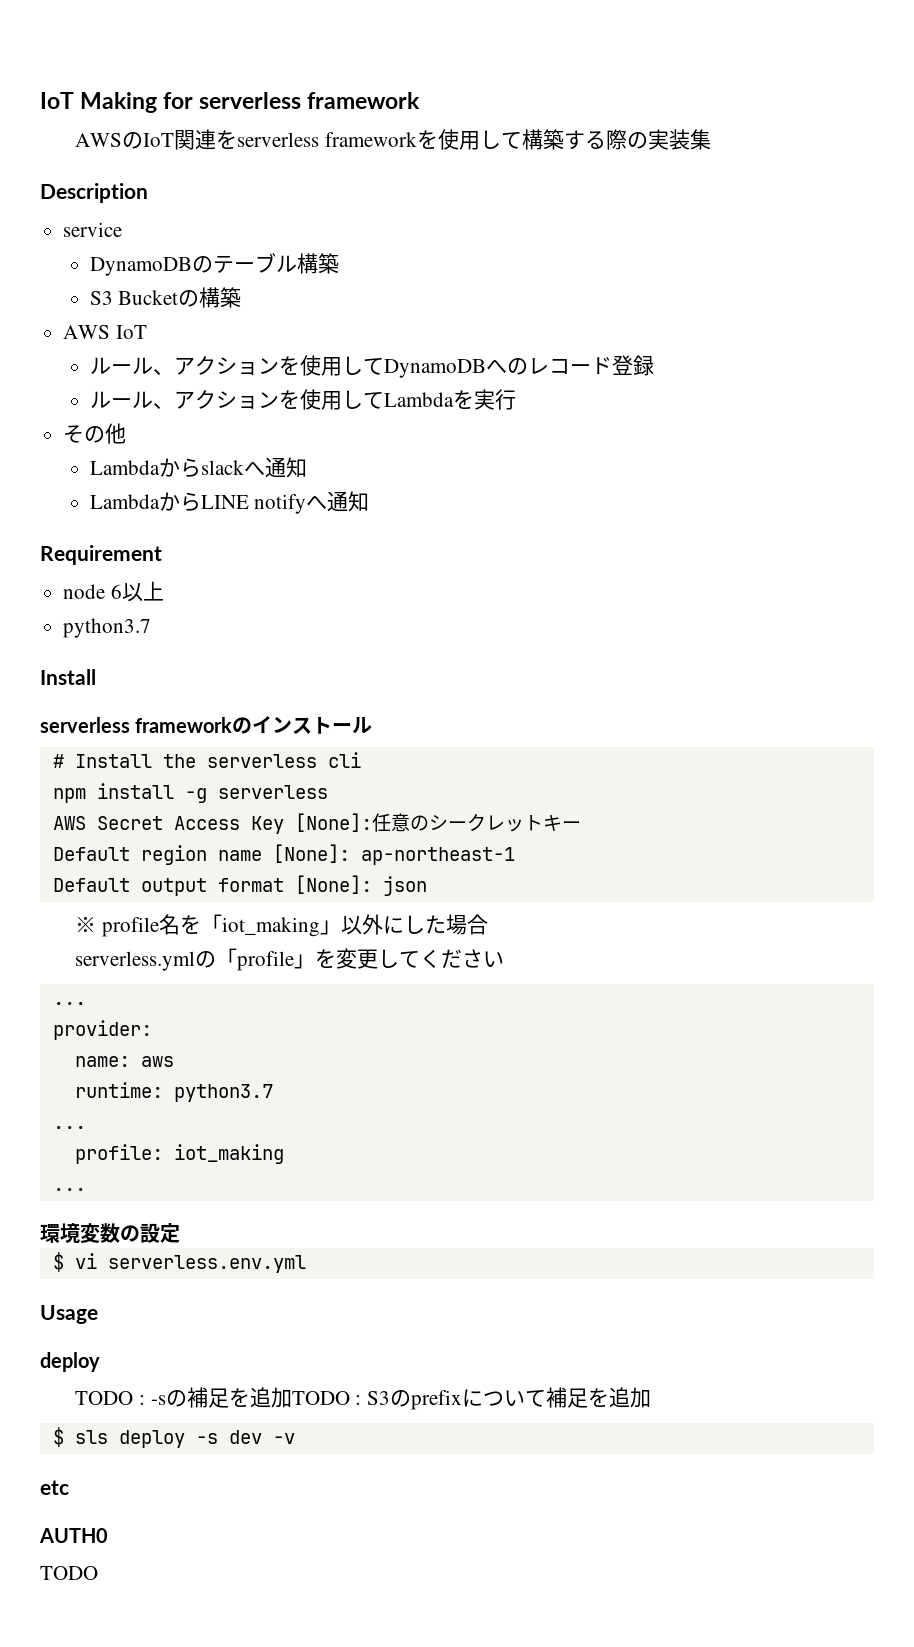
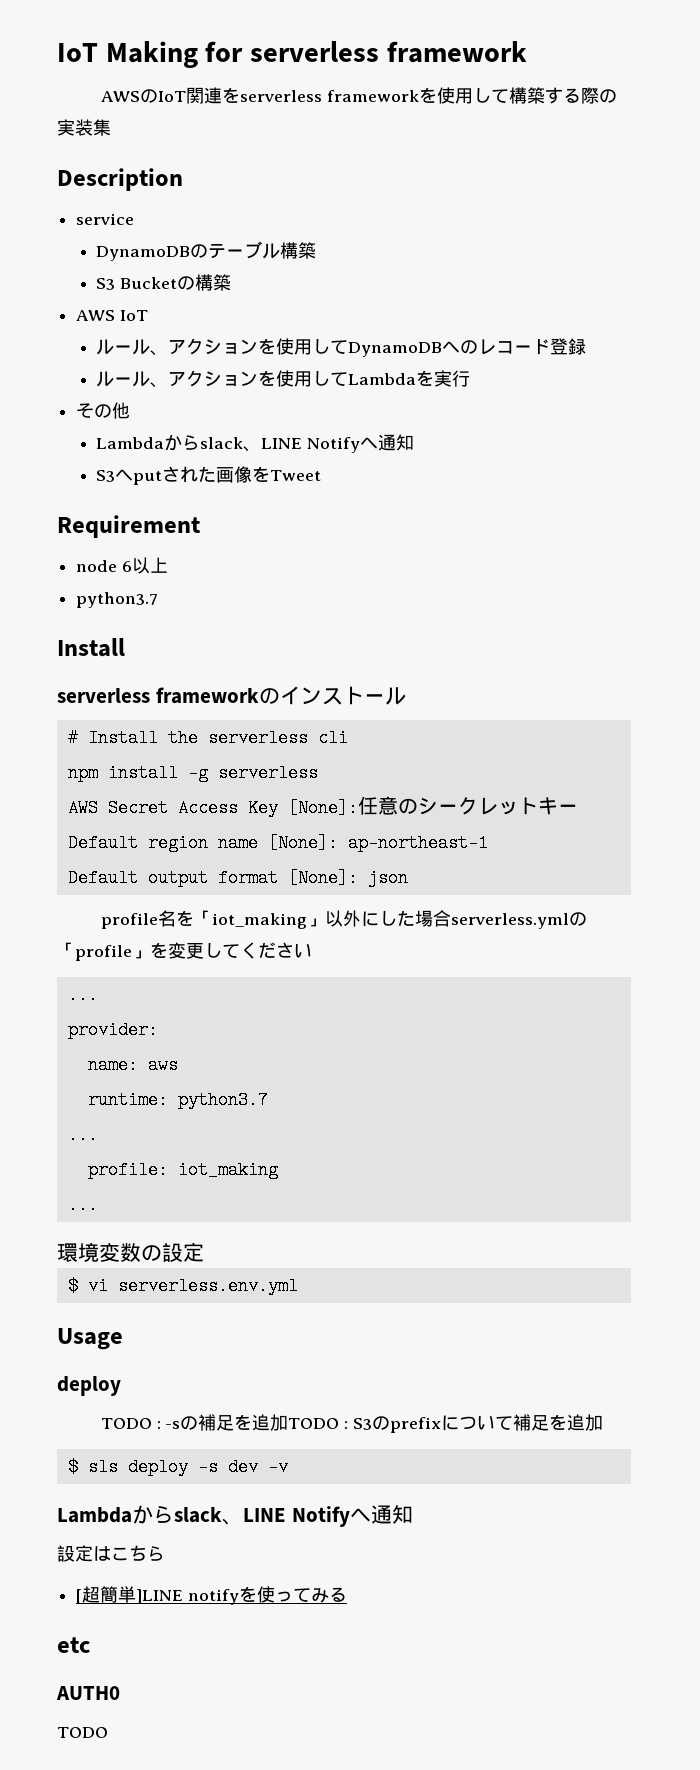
  その他
- Lambdaからslackへ通知
- LambdaからLINE notifyへ通知
+ Lambdaからslack、LINE Notifyへ通知
+ S3へputされた画像をTweet
- ※ profile名を「iot_making」以外にした場合
- serverless.ymlの「profile」を変更してください
+ profile名を「iot_making」以外にした場合serverless.ymlの「profile」を変更してください
  $ sls deploy -s dev -v
+ Lambdaからslack、LINE Notifyへ通知
+ 設定はこちら
+ [超簡単]LINE notifyを使ってみる

